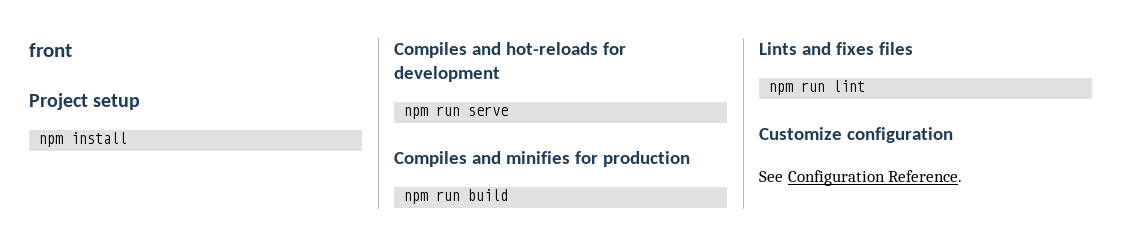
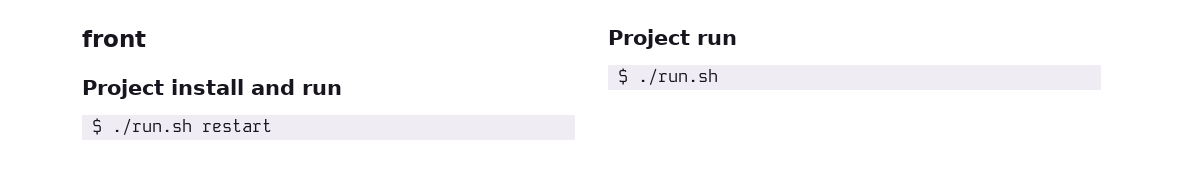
- Project setup
- npm install
- Compiles and hot-reloads for development
- npm run serve
- Compiles and minifies for production
- npm run build
- Lints and fixes files
- npm run lint
- Customize configuration
- See Configuration Reference.
+ Project install and run
+ $ ./run.sh restart
+ Project run
+ $ ./run.sh

